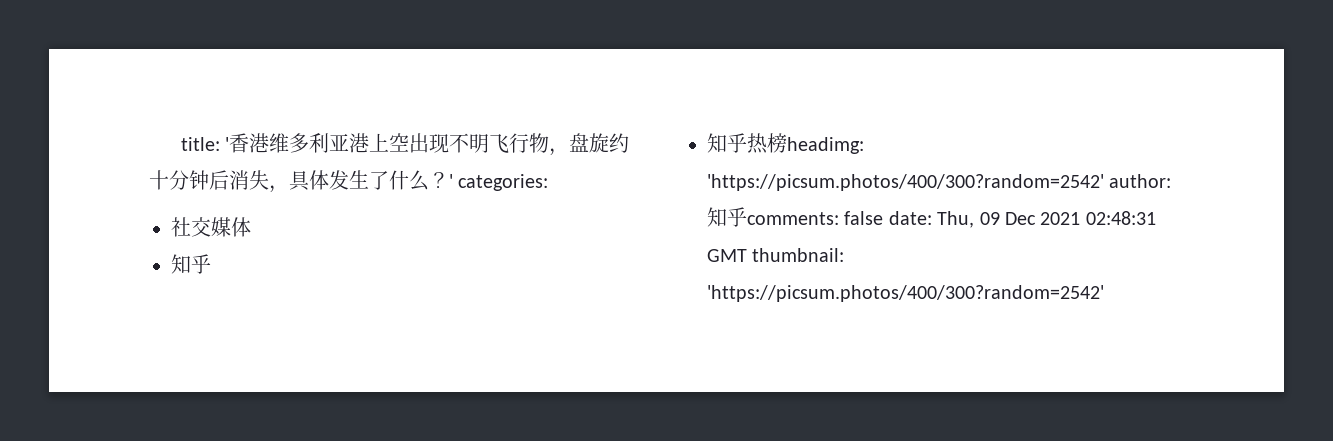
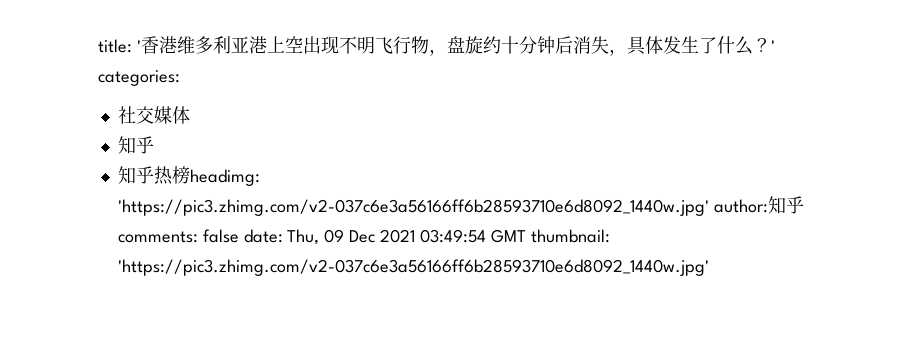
- 知乎热榜headimg: 'https://picsum.photos/400/300?random=2542' author:知乎comments: false date: Thu, 09 Dec 2021 02:48:31 GMT thumbnail: 'https://picsum.photos/400/300?random=2542'
+ 知乎热榜headimg: 'https://pic3.zhimg.com/v2-037c6e3a56166ff6b28593710e6d8092_1440w.jpg' author:知乎comments: false date: Thu, 09 Dec 2021 03:49:54 GMT thumbnail: 'https://pic3.zhimg.com/v2-037c6e3a56166ff6b28593710e6d8092_1440w.jpg'

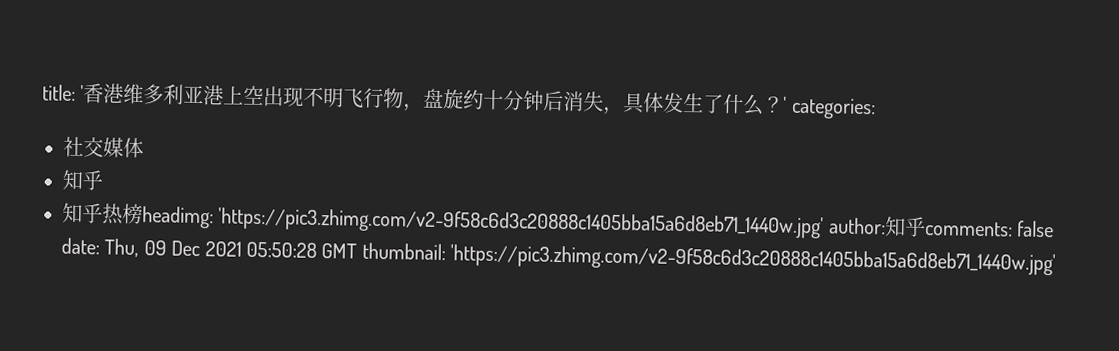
- 知乎热榜headimg: 'https://pic3.zhimg.com/v2-037c6e3a56166ff6b28593710e6d8092_1440w.jpg' author:知乎comments: false date: Thu, 09 Dec 2021 03:49:54 GMT thumbnail: 'https://pic3.zhimg.com/v2-037c6e3a56166ff6b28593710e6d8092_1440w.jpg'
+ 知乎热榜headimg: 'https://pic3.zhimg.com/v2-9f58c6d3c20888c1405bba15a6d8eb71_1440w.jpg' author:知乎comments: false date: Thu, 09 Dec 2021 05:50:28 GMT thumbnail: 'https://pic3.zhimg.com/v2-9f58c6d3c20888c1405bba15a6d8eb71_1440w.jpg'

